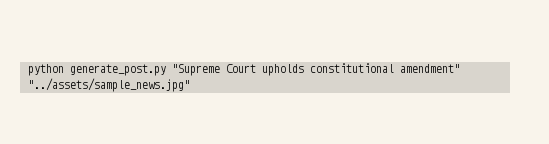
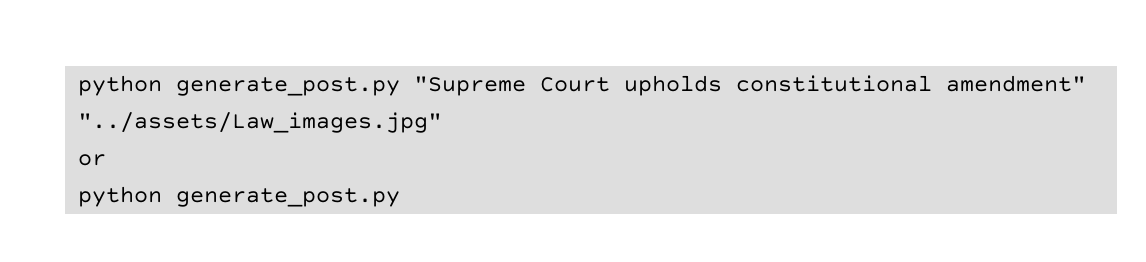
- python generate_post.py "Supreme Court upholds constitutional amendment" "../assets/sample_news.jpg"
+ python generate_post.py "Supreme Court upholds constitutional amendment" "../assets/Law_images.jpg"
+ or
+ python generate_post.py

